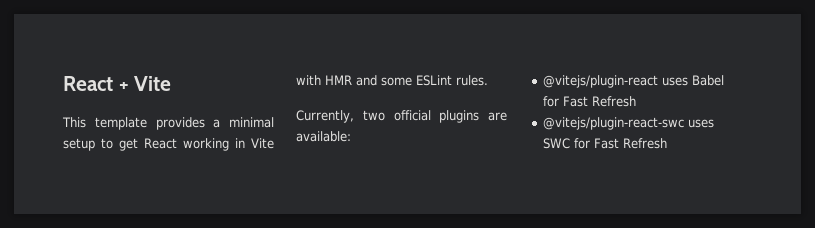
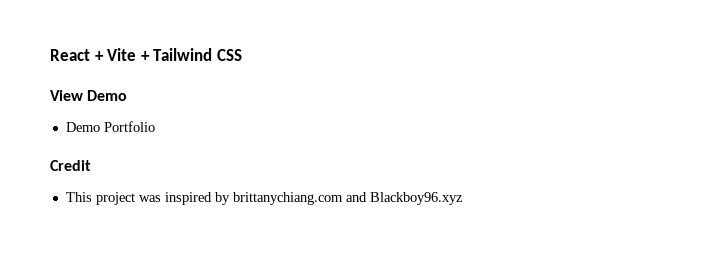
- React + Vite
- This template provides a minimal setup to get React working in Vite with HMR and some ESLint rules.
- Currently, two official plugins are available:
- @vitejs/plugin-react uses Babel for Fast Refresh
- @vitejs/plugin-react-swc uses SWC for Fast Refresh
+ React + Vite + Tailwind CSS
+ View Demo
+ Demo Portfolio
+ Credit
+ This project was inspired by brittanychiang.com and Blackboy96.xyz

